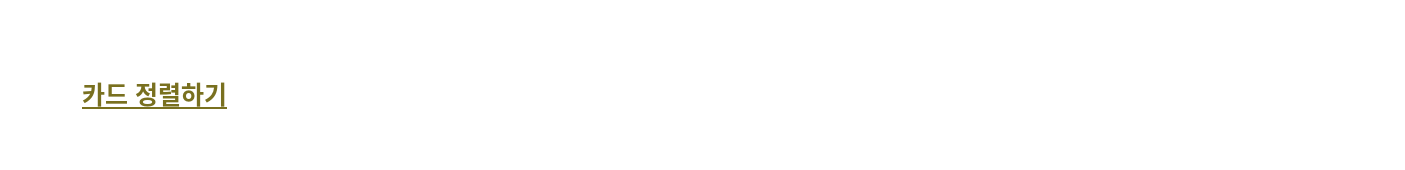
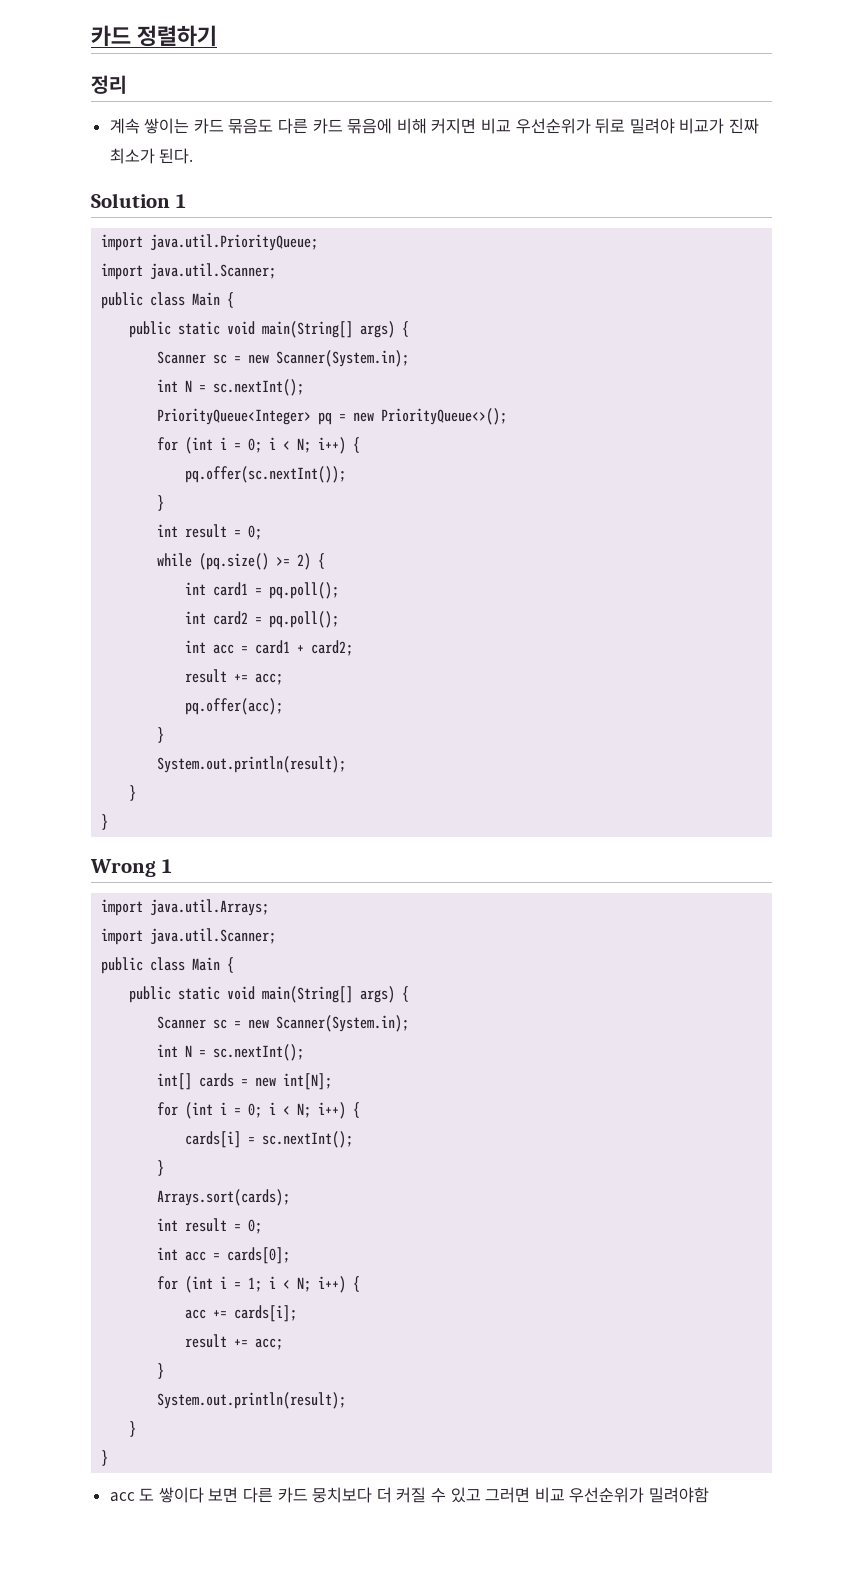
+ 정리
+ 계속 쌓이는 카드 묶음도 다른 카드 묶음에 비해 커지면 비교 우선순위가 뒤로 밀려야 비교가 진짜 최소가 된다.
+ Solution 1
+ import java.util.PriorityQueue;
+ import java.util.Scanner;
+ public class Main {
+ public static void main(String[] args) {
+ Scanner sc = new Scanner(System.in);
+ int N = sc.nextInt();
+ PriorityQueue<Integer> pq = new PriorityQueue<>();
+ for (int i = 0; i < N; i++) {
+ pq.offer(sc.nextInt());
+ }
+ int result = 0;
+ while (pq.size() >= 2) {
+ int card1 = pq.poll();
+ int card2 = pq.poll();
+ int acc = card1 + card2;
+ result += acc;
+ pq.offer(acc);
+ }
+ System.out.println(result);
+ }
+ }
+ Wrong 1
+ import java.util.Arrays;
+ import java.util.Scanner;
+ public class Main {
+ public static void main(String[] args) {
+ Scanner sc = new Scanner(System.in);
+ int N = sc.nextInt();
+ int[] cards = new int[N];
+ for (int i = 0; i < N; i++) {
+ cards[i] = sc.nextInt();
+ }
+ Arrays.sort(cards);
+ int result = 0;
+ int acc = cards[0];
+ for (int i = 1; i < N; i++) {
+ acc += cards[i];
+ result += acc;
+ }
+ System.out.println(result);
+ }
+ }
+ acc 도 쌓이다 보면 다른 카드 뭉치보다 더 커질 수 있고 그러면 비교 우선순위가 밀려야함

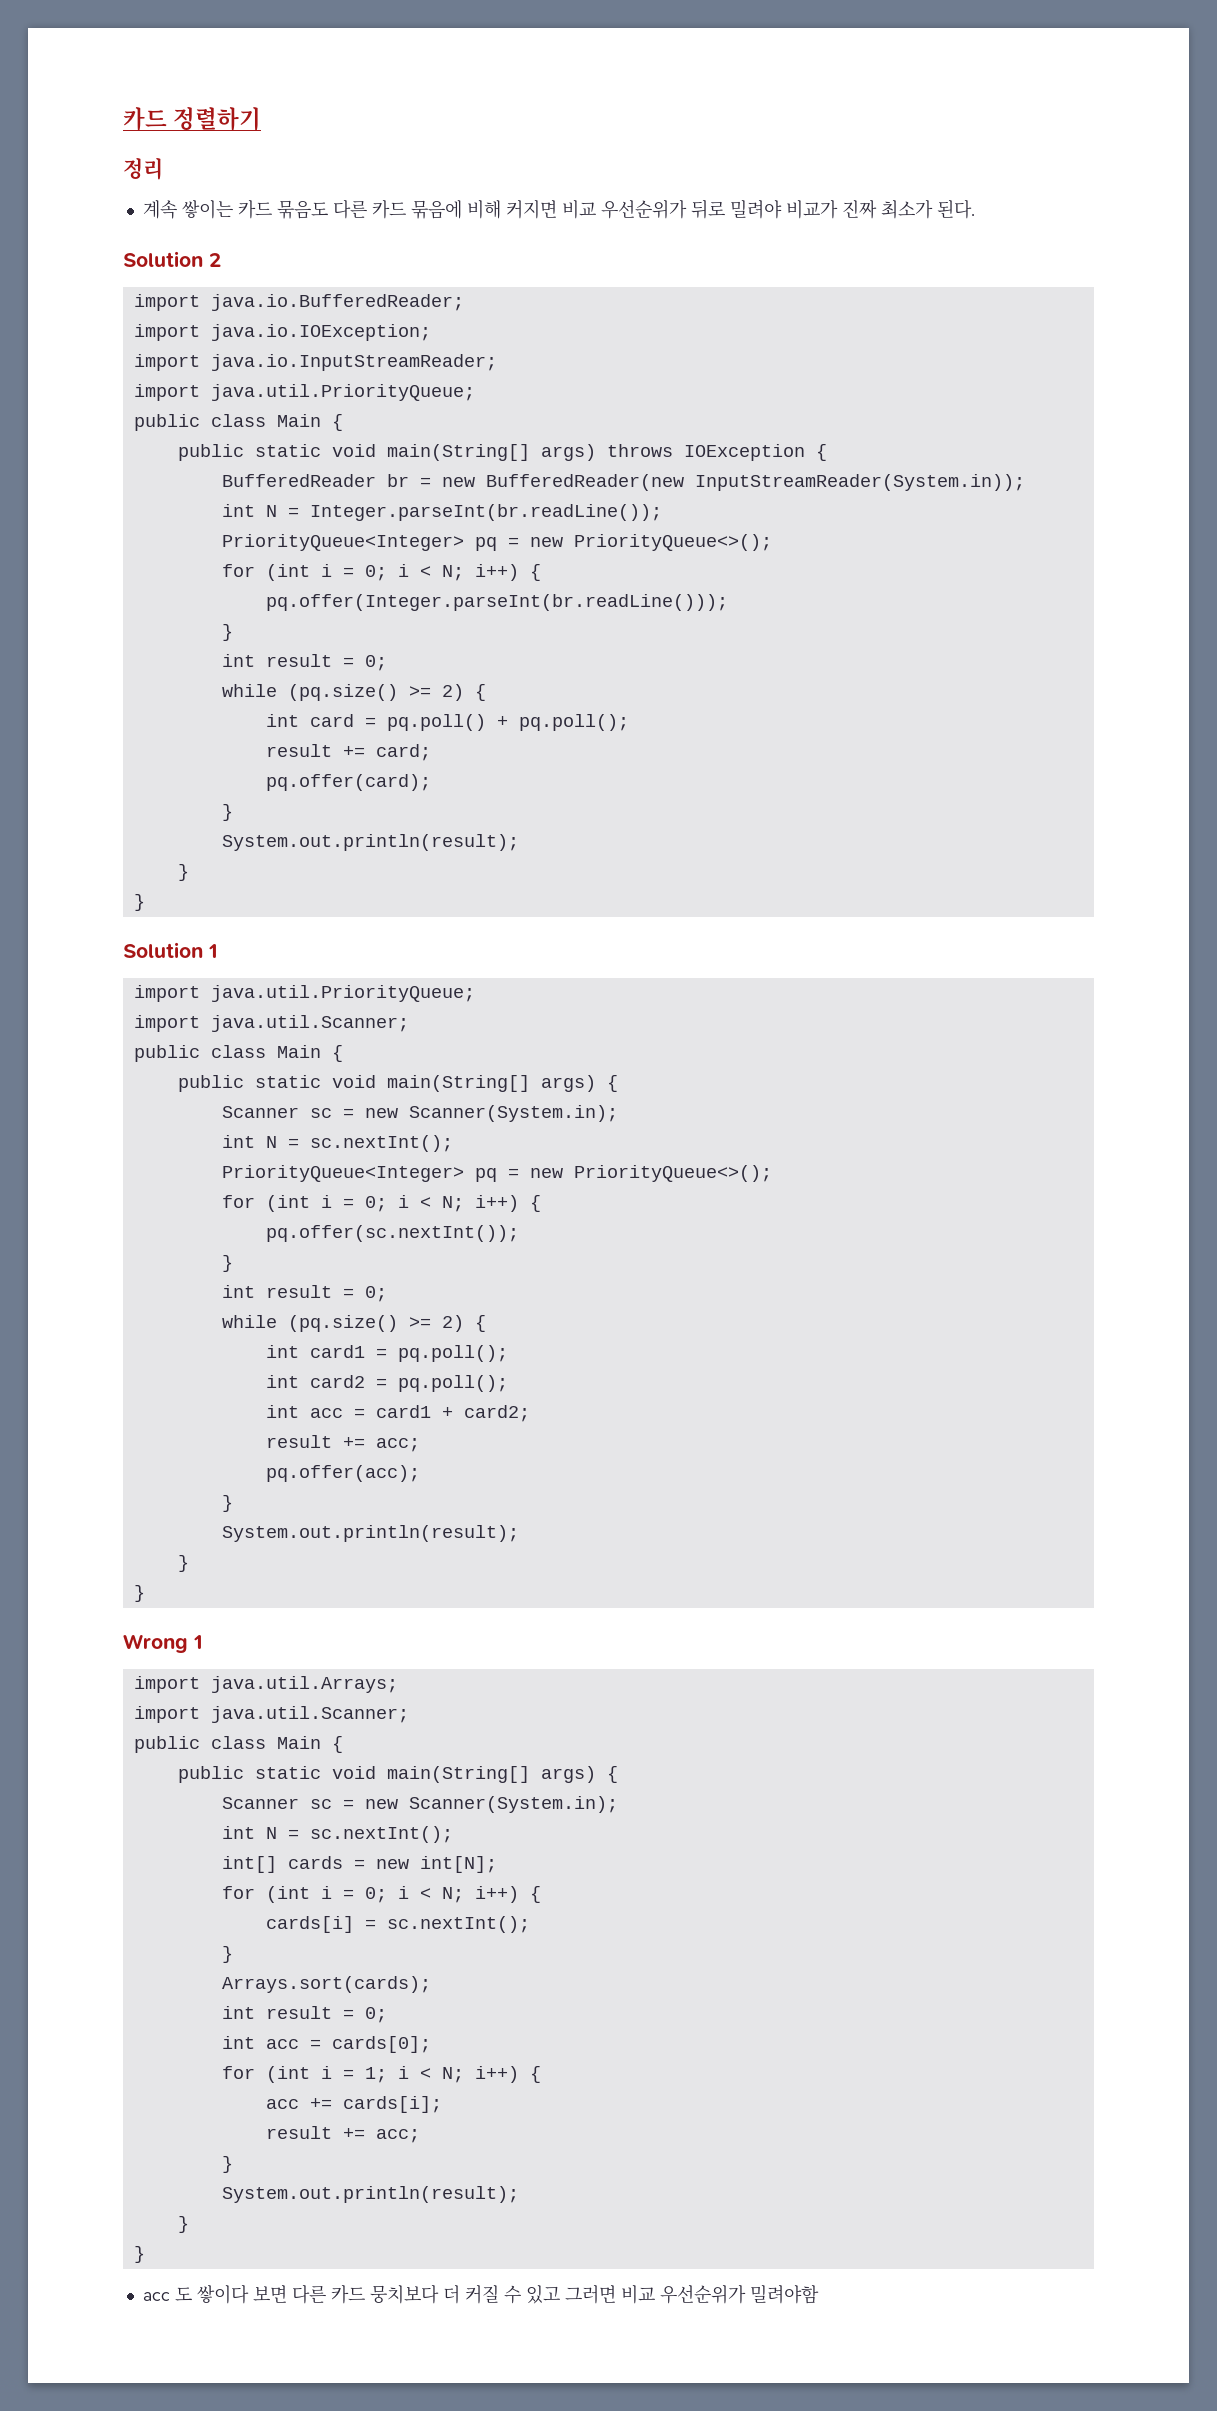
+ Solution 2
+ import java.io.BufferedReader;
+ import java.io.IOException;
+ import java.io.InputStreamReader;
+ import java.util.PriorityQueue;
+ public class Main {
+ public static void main(String[] args) throws IOException {
+ BufferedReader br = new BufferedReader(new InputStreamReader(System.in));
+ int N = Integer.parseInt(br.readLine());
+ PriorityQueue<Integer> pq = new PriorityQueue<>();
+ for (int i = 0; i < N; i++) {
+ pq.offer(Integer.parseInt(br.readLine()));
+ }
+ int result = 0;
+ while (pq.size() >= 2) {
+ int card = pq.poll() + pq.poll();
+ result += card;
+ pq.offer(card);
+ }
+ System.out.println(result);
+ }
+ }

